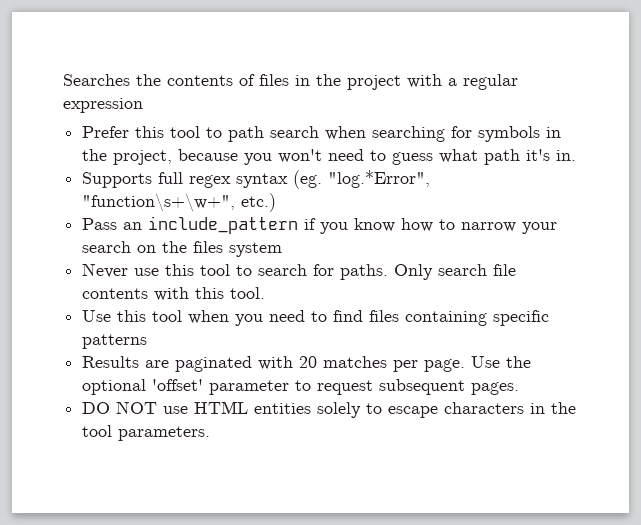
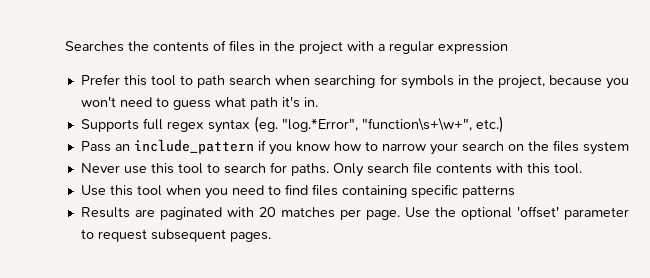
- DO NOT use HTML entities solely to escape characters in the tool parameters.

